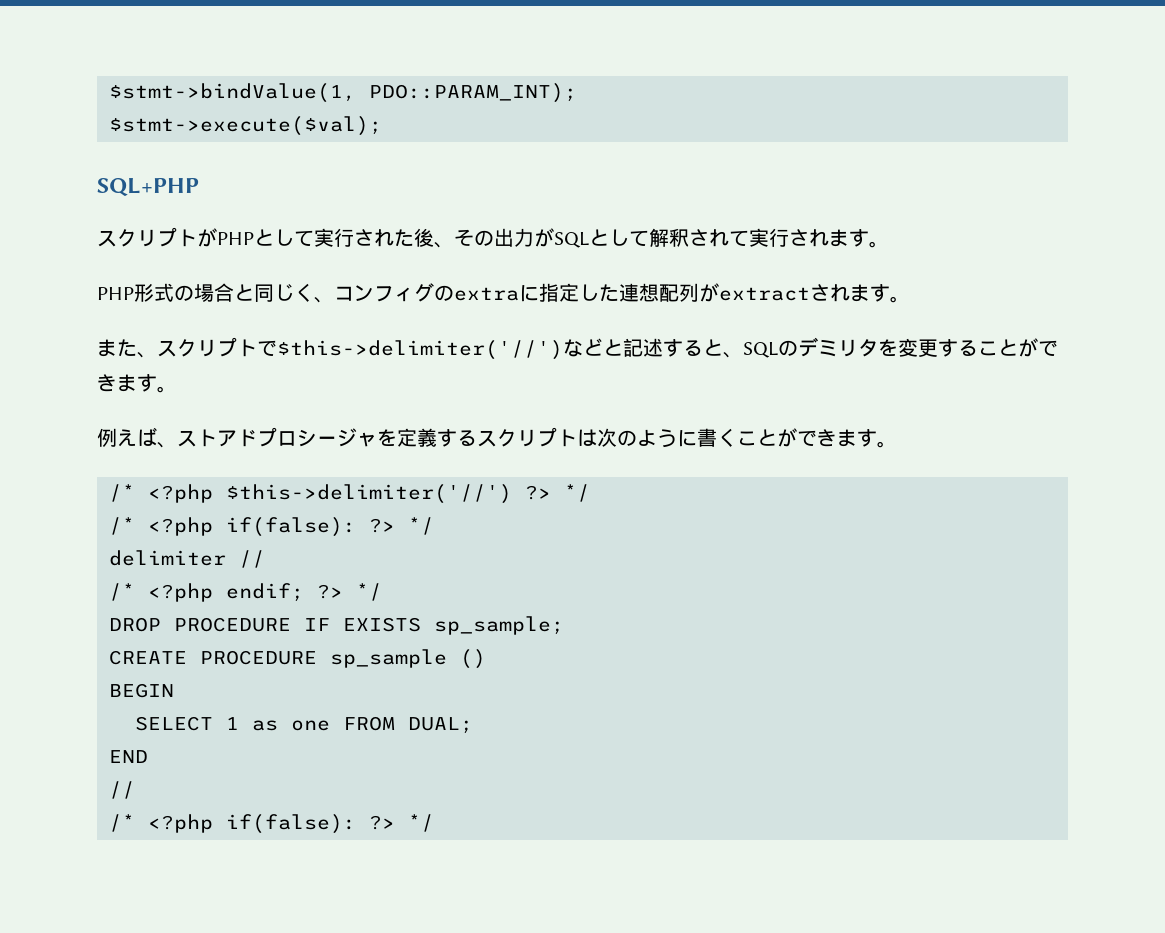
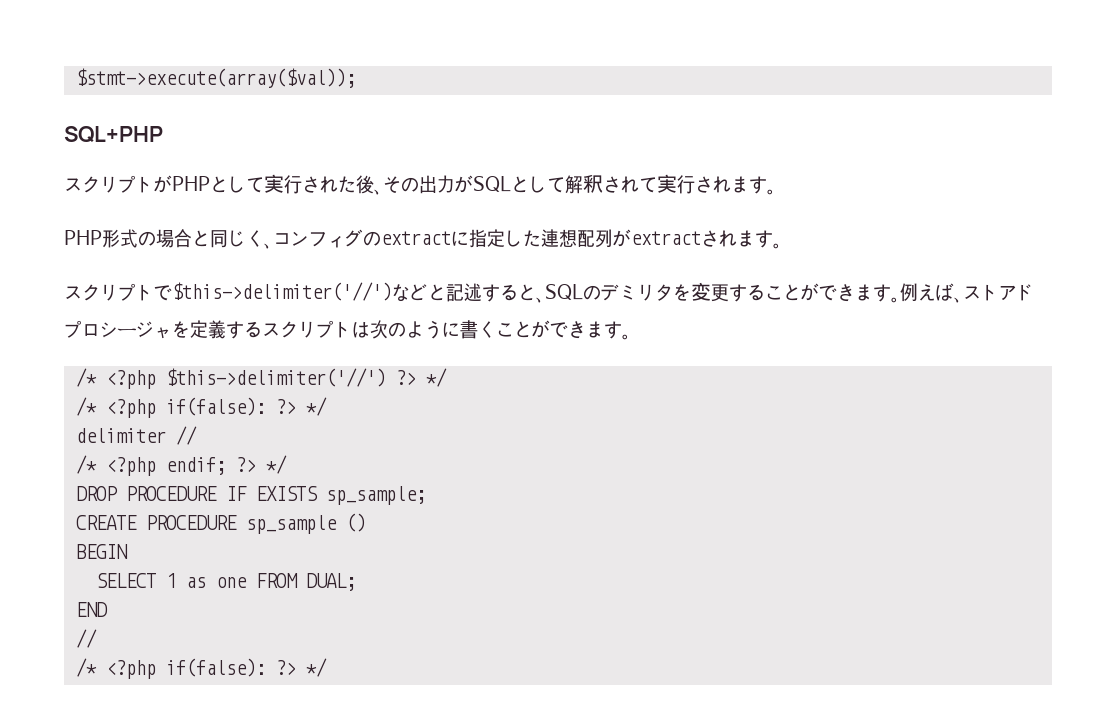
- $stmt->bindValue(1, PDO::PARAM_INT);
- $stmt->execute($val);
+ $stmt->execute(array($val));
- PHP形式の場合と同じく、コンフィグのextraに指定した連想配列がextractされます。
+ PHP形式の場合と同じく、コンフィグのextractに指定した連想配列がextractされます。
- また、スクリプトで$this->delimiter('//')などと記述すると、SQLのデミリタを変更することができます。
- 例えば、ストアドプロシージャを定義するスクリプトは次のように書くことができます。
+ スクリプトで$this->delimiter('//')などと記述すると、SQLのデミリタを変更することができます。例えば、ストアドプロシージャを定義するスクリプトは次のように書くことができます。

